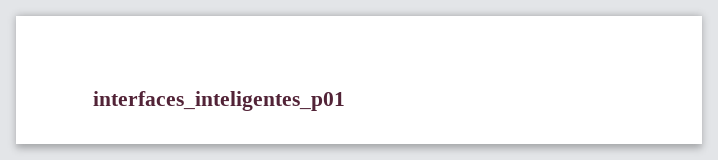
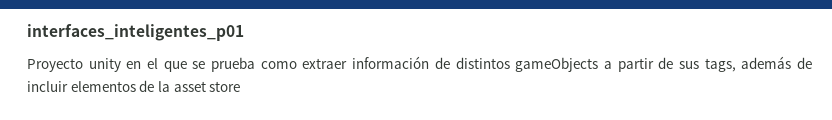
+ Proyecto unity en el que se prueba como extraer información de distintos gameObjects a partir de sus tags, además de incluir elementos de la asset store

